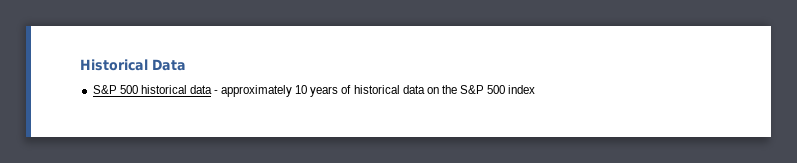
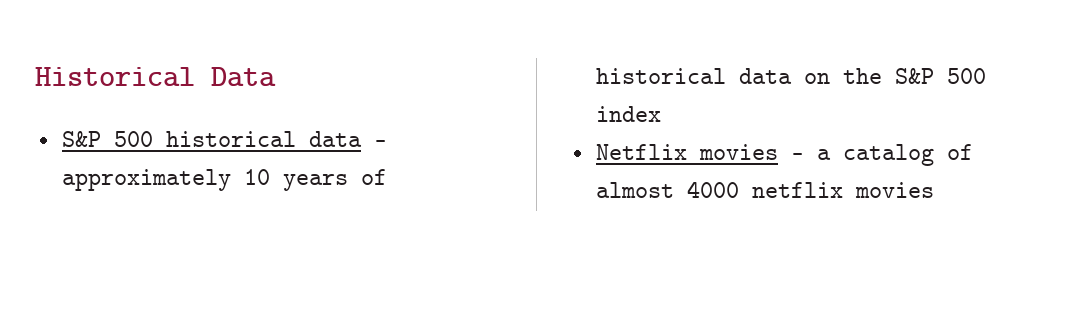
+ Netflix movies - a catalog of almost 4000 netflix movies

